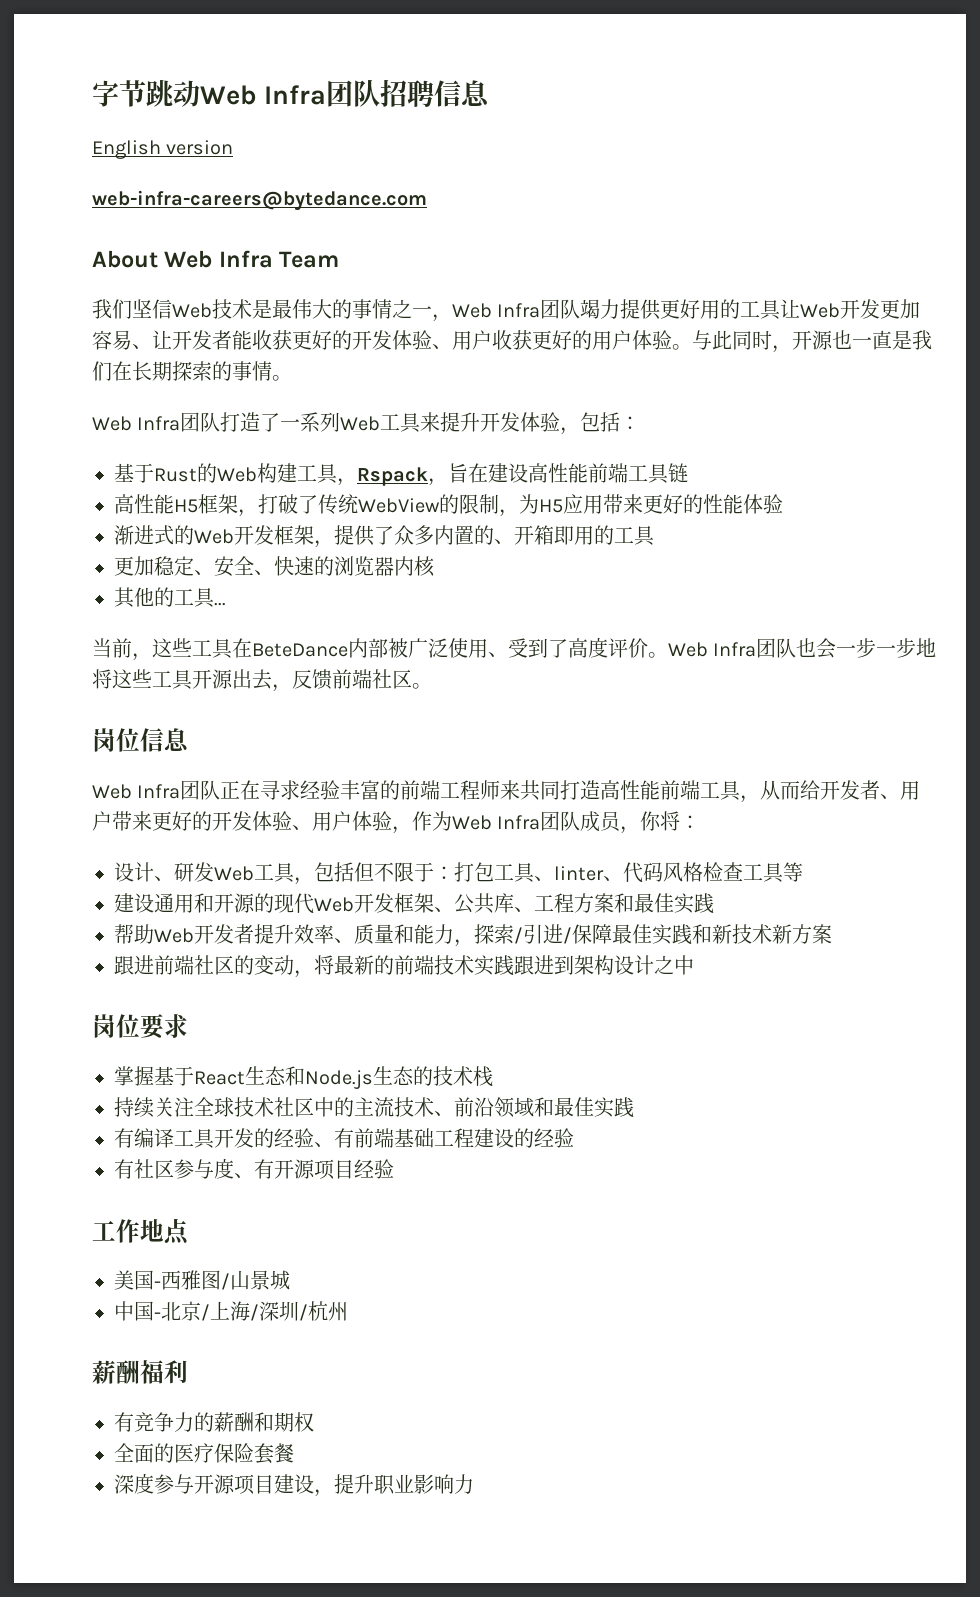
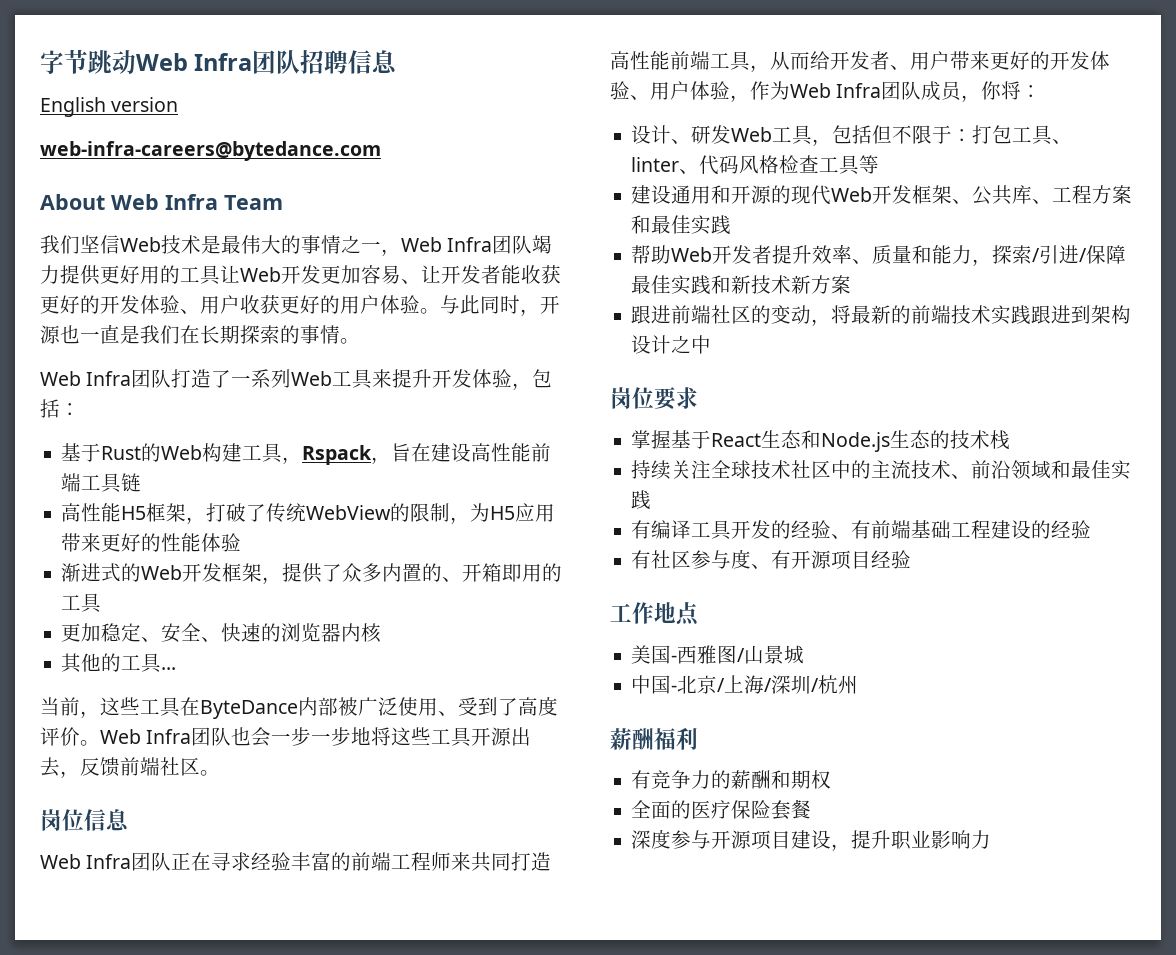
- 当前，这些工具在BeteDance内部被广泛使用、受到了高度评价。
+ 当前，这些工具在ByteDance内部被广泛使用、受到了高度评价。

